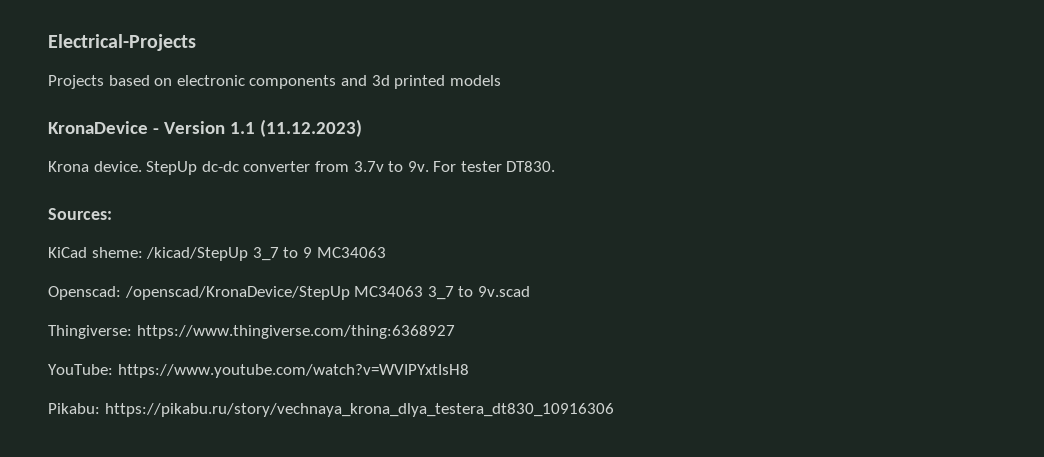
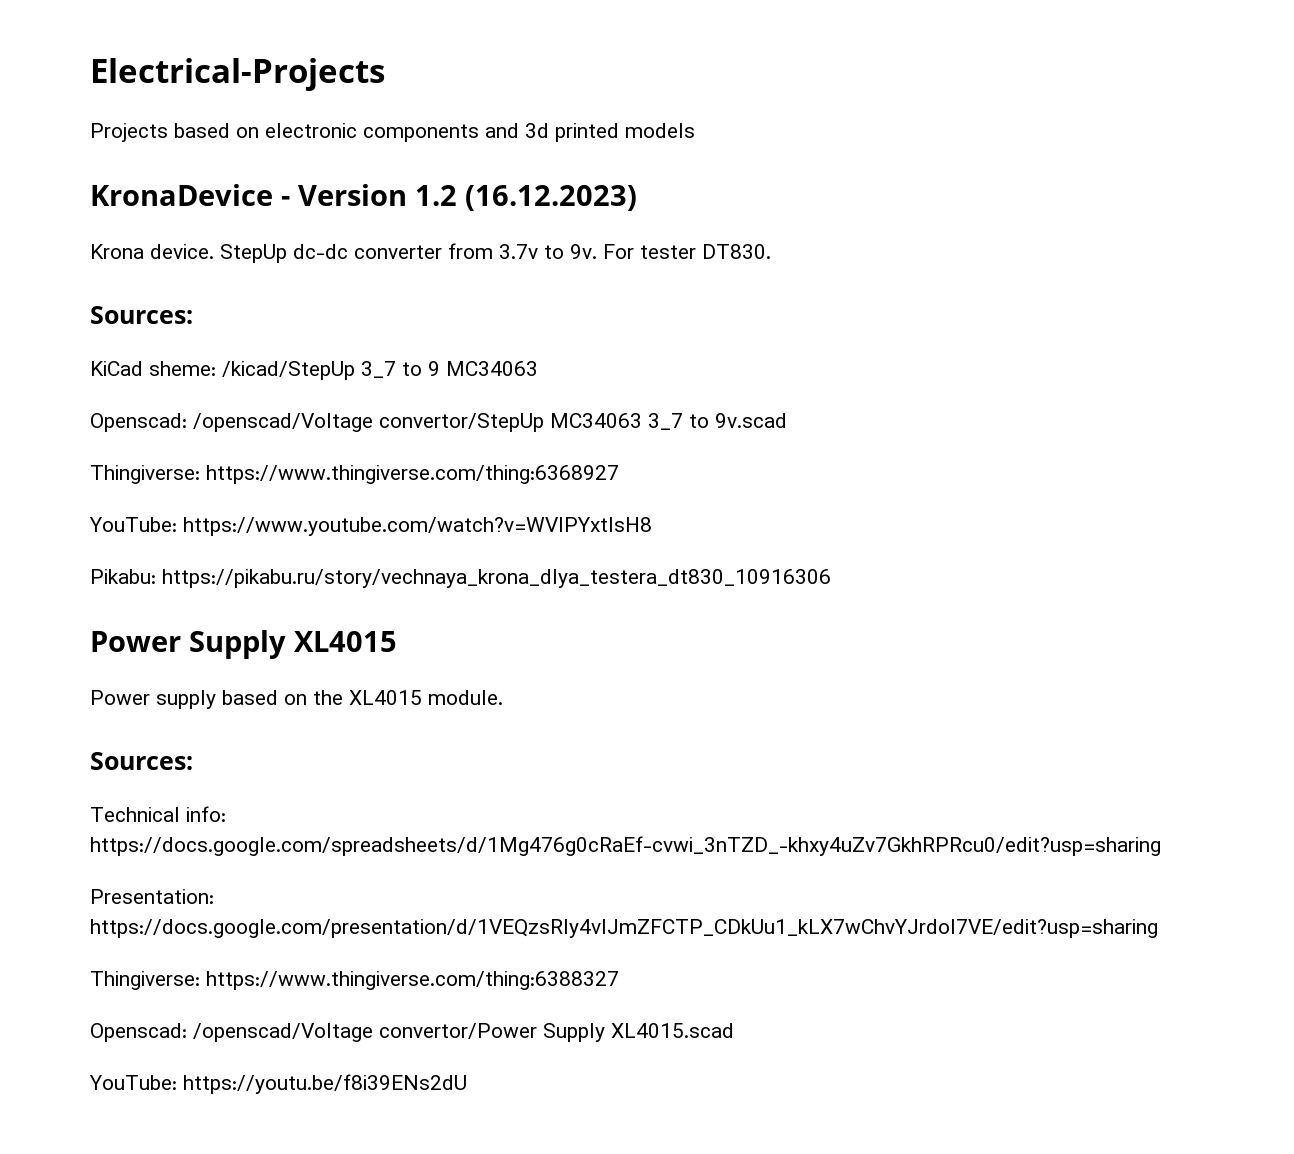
- KronaDevice - Version 1.1 (11.12.2023)
+ KronaDevice - Version 1.2 (16.12.2023)
- Openscad: /openscad/KronaDevice/StepUp MC34063 3_7 to 9v.scad
+ Openscad: /openscad/Voltage convertor/StepUp MC34063 3_7 to 9v.scad
+ Power Supply XL4015
+ Power supply based on the XL4015 module.
+ Sources:
+ Technical info: https://docs.google.com/spreadsheets/d/1Mg476g0cRaEf-cvwi_3nTZD_-khxy4uZv7GkhRPRcu0/edit?usp=sharing
+ Presentation: https://docs.google.com/presentation/d/1VEQzsRly4vlJmZFCTP_CDkUu1_kLX7wChvYJrdol7VE/edit?usp=sharing
+ Thingiverse: https://www.thingiverse.com/thing:6388327
+ Openscad: /openscad/Voltage convertor/Power Supply XL4015.scad
+ YouTube: https://youtu.be/f8i39ENs2dU

